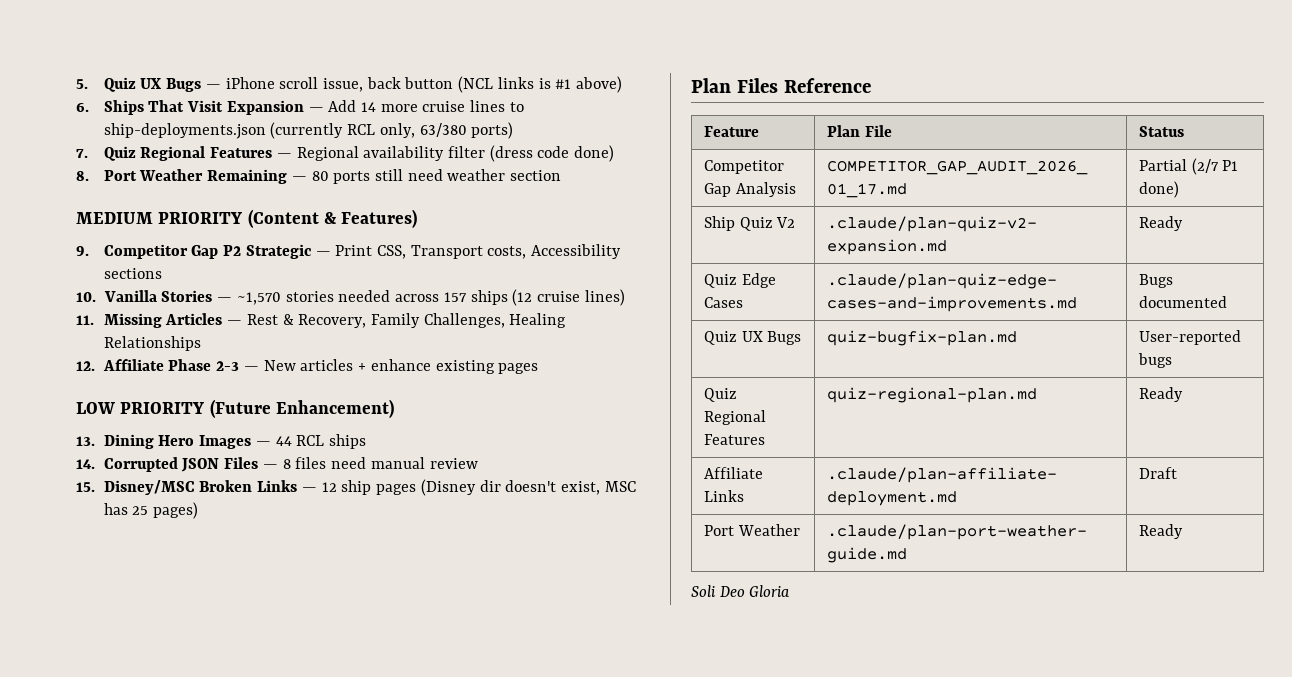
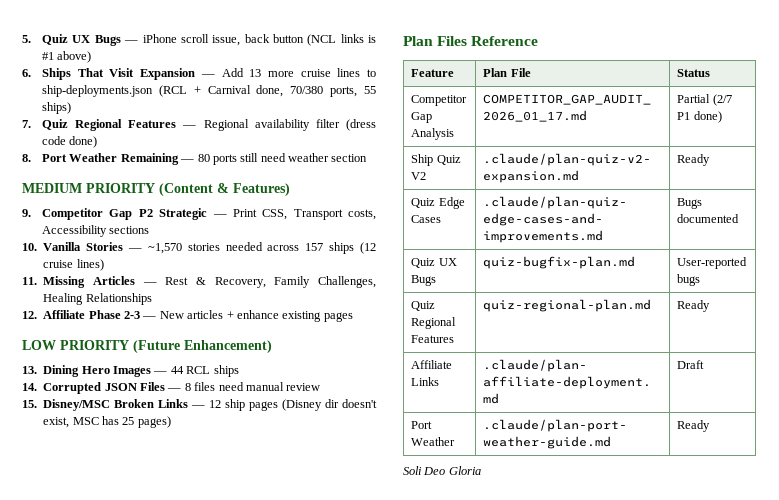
- 6. Ships That Visit Expansion — Add 14 more cruise lines to ship-deployments.json (currently RCL only, 63/380 ports)
+ 6. Ships That Visit Expansion — Add 13 more cruise lines to ship-deployments.json (RCL + Carnival done, 70/380 ports, 55 ships)

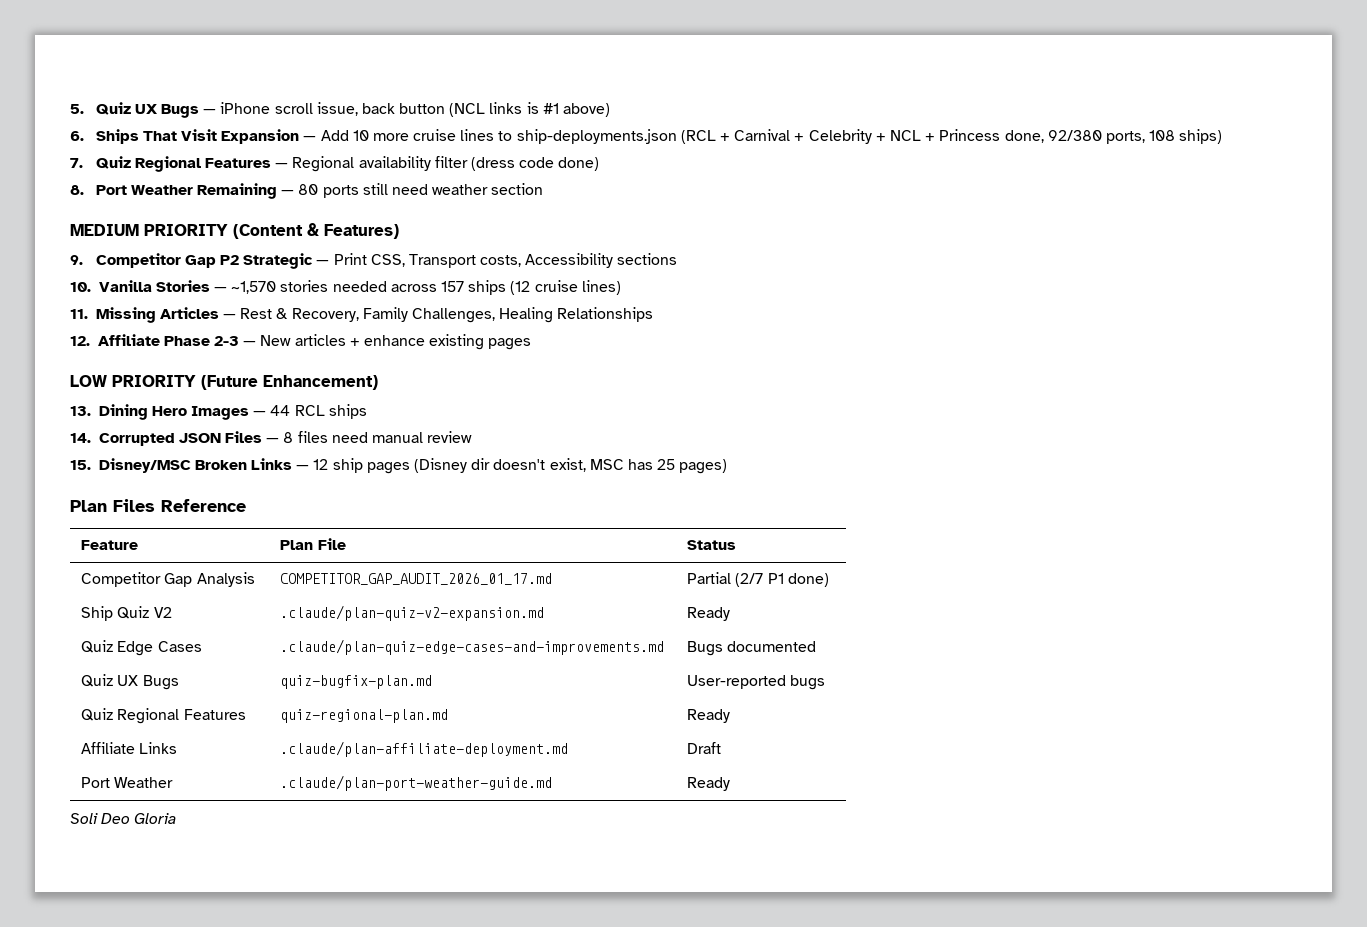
- 6. Ships That Visit Expansion — Add 13 more cruise lines to ship-deployments.json (RCL + Carnival done, 70/380 ports, 55 ships)
+ 6. Ships That Visit Expansion — Add 10 more cruise lines to ship-deployments.json (RCL + Carnival + Celebrity + NCL + Princess done, 92/380 ports, 108 ships)

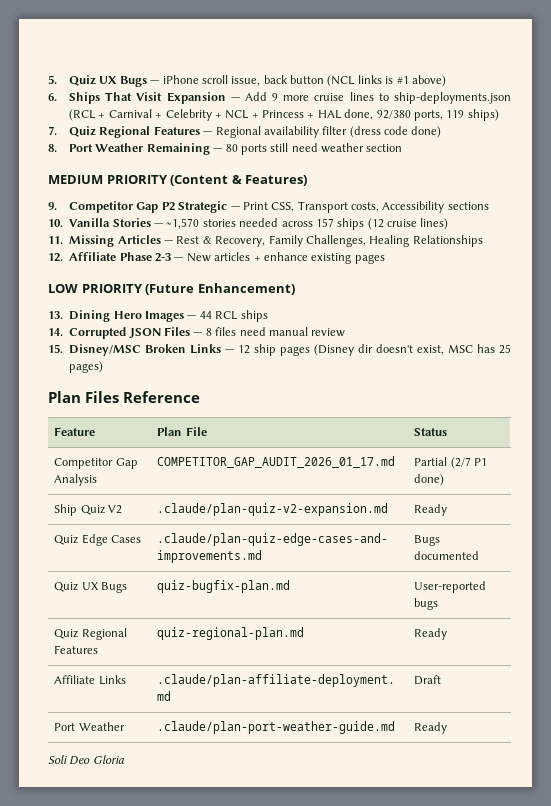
- 6. Ships That Visit Expansion — Add 10 more cruise lines to ship-deployments.json (RCL + Carnival + Celebrity + NCL + Princess done, 92/380 ports, 108 ships)
+ 6. Ships That Visit Expansion — Add 9 more cruise lines to ship-deployments.json (RCL + Carnival + Celebrity + NCL + Princess + HAL done, 92/380 ports, 119 ships)

